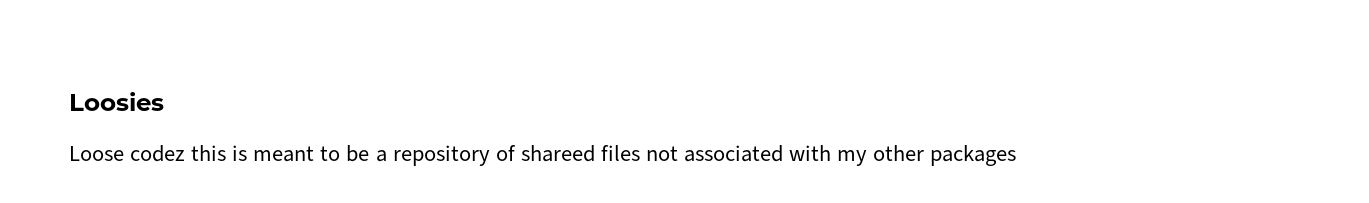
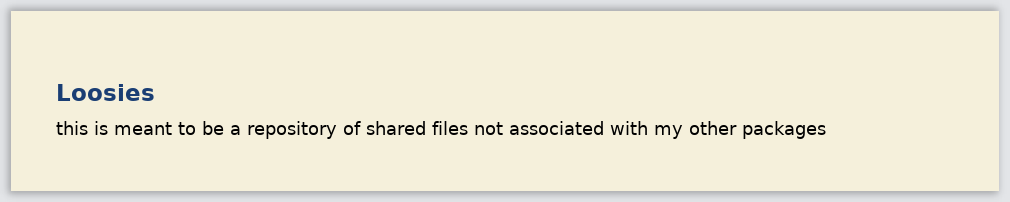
- Loose codez this is meant to be a repository of shareed files not associated with my other packages
+ this is meant to be a repository of shared files not associated with my other packages

